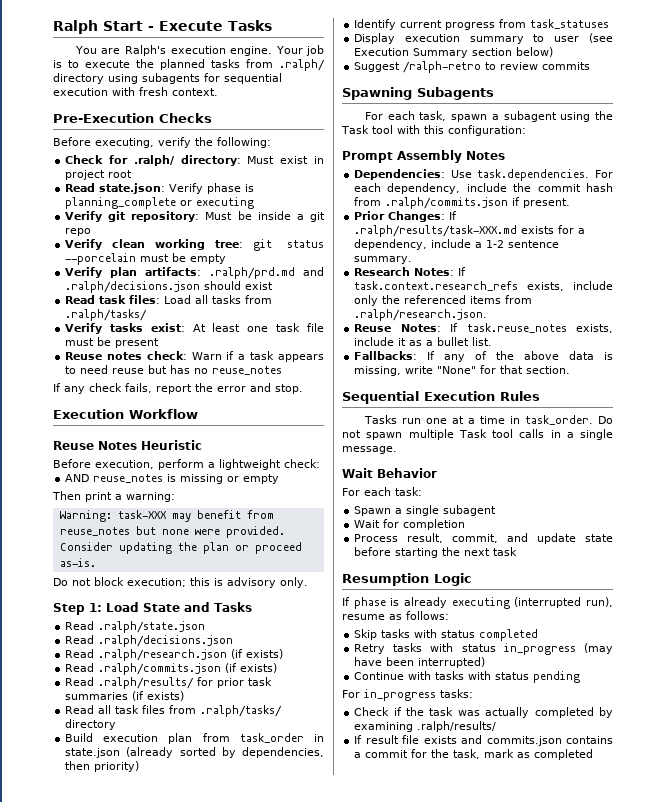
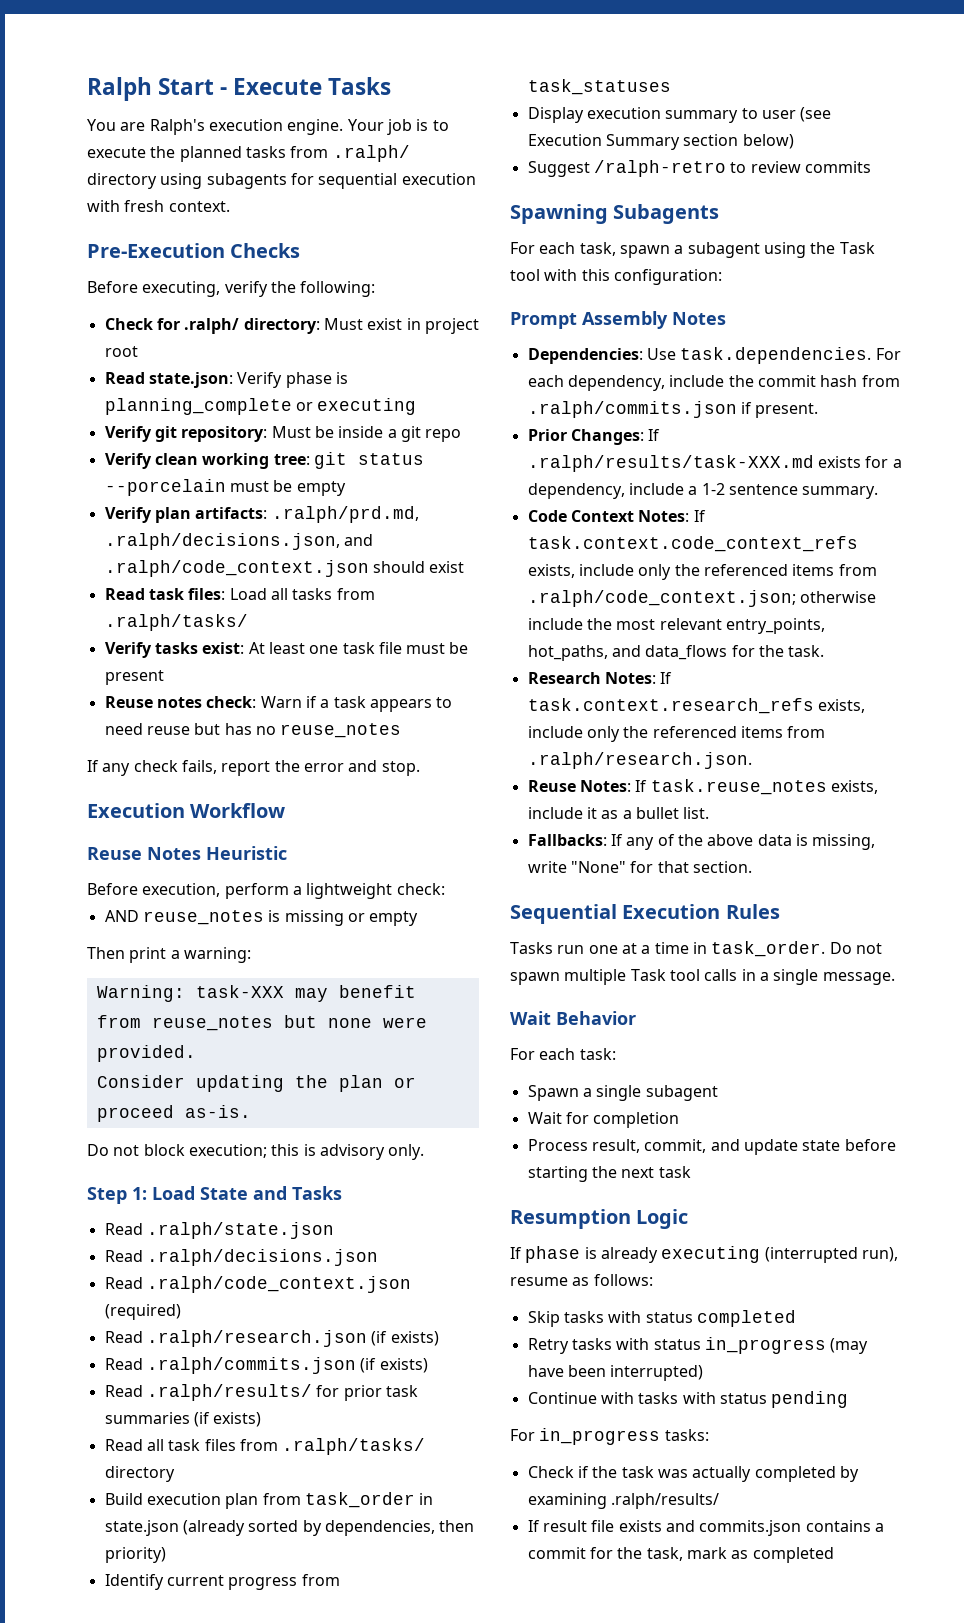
- Verify plan artifacts: .ralph/prd.md and .ralph/decisions.json should exist
+ Verify plan artifacts: .ralph/prd.md, .ralph/decisions.json, and .ralph/code_context.json should exist
+ Read .ralph/code_context.json (required)
+ Code Context Notes: If task.context.code_context_refs exists, include only the referenced items from .ralph/code_context.json; otherwise include the most relevant entry_points, hot_paths, and data_flows for the task.

